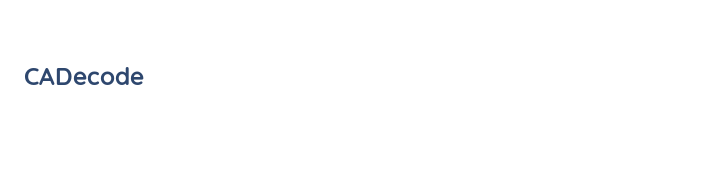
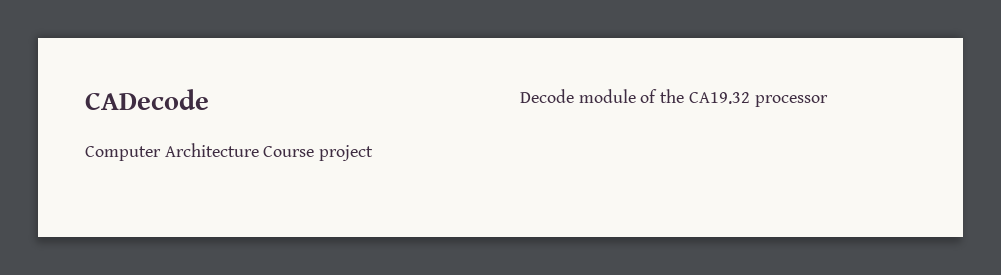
+ Computer Architecture Course project
+ Decode module of the CA19.32 processor

